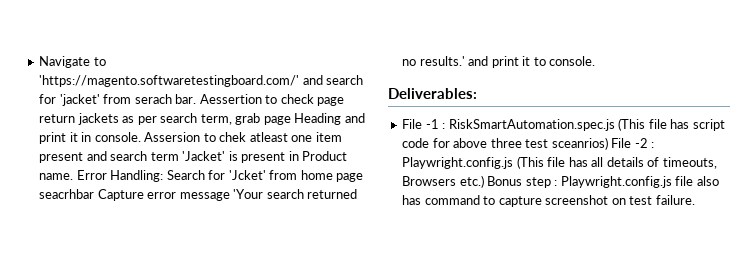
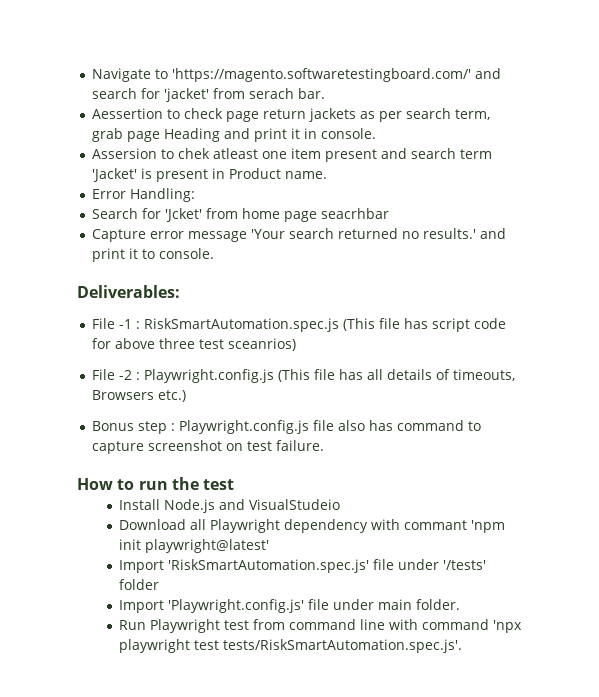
- Navigate to 'https://magento.softwaretestingboard.com/' and search for 'jacket' from serach bar. Aessertion to check page return jackets as per search term, grab page Heading and print it in console. Assersion to chek atleast one item present and search term 'Jacket' is present in Product name. Error Handling: Search for 'Jcket' from home page seacrhbar Capture error message 'Your search returned no results.' and print it to console.
+ Navigate to 'https://magento.softwaretestingboard.com/' and search for 'jacket' from serach bar.
+ Aessertion to check page return jackets as per search term, grab page Heading and print it in console.
+ Assersion to chek atleast one item present and search term 'Jacket' is present in Product name.
+ Error Handling:
+ Search for 'Jcket' from home page seacrhbar
+ Capture error message 'Your search returned no results.' and print it to console.
- File -1 : RiskSmartAutomation.spec.js (This file has script code for above three test sceanrios) File -2 : Playwright.config.js (This file has all details of timeouts, Browsers etc.) Bonus step : Playwright.config.js file also has command to capture screenshot on test failure.
+ File -1 : RiskSmartAutomation.spec.js (This file has script code for above three test sceanrios)
+ File -2 : Playwright.config.js (This file has all details of timeouts, Browsers etc.)
+ Bonus step : Playwright.config.js file also has command to capture screenshot on test failure.
+ How to run the test
+ Install Node.js and VisualStudeio
+ Download all Playwright dependency with commant 'npm init playwright@latest'
+ Import 'RiskSmartAutomation.spec.js' file under '/tests' folder
+ Import 'Playwright.config.js' file under main folder.
+ Run Playwright test from command line with command 'npx playwright test tests/RiskSmartAutomation.spec.js'.

